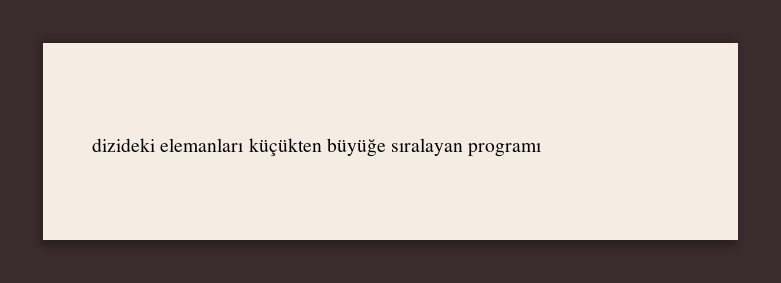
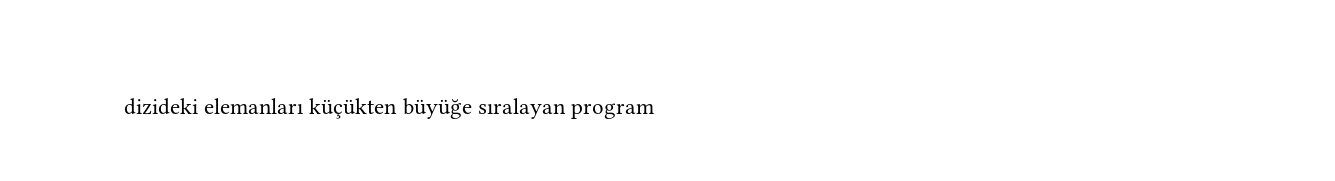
- dizideki elemanları küçükten büyüğe sıralayan programı
+ dizideki elemanları küçükten büyüğe sıralayan program

